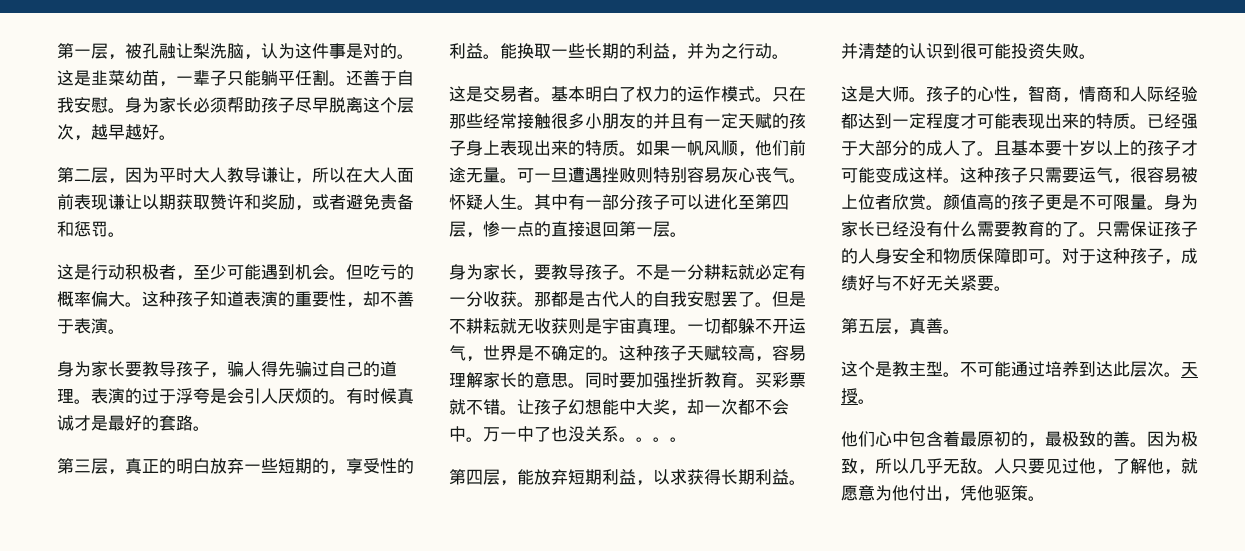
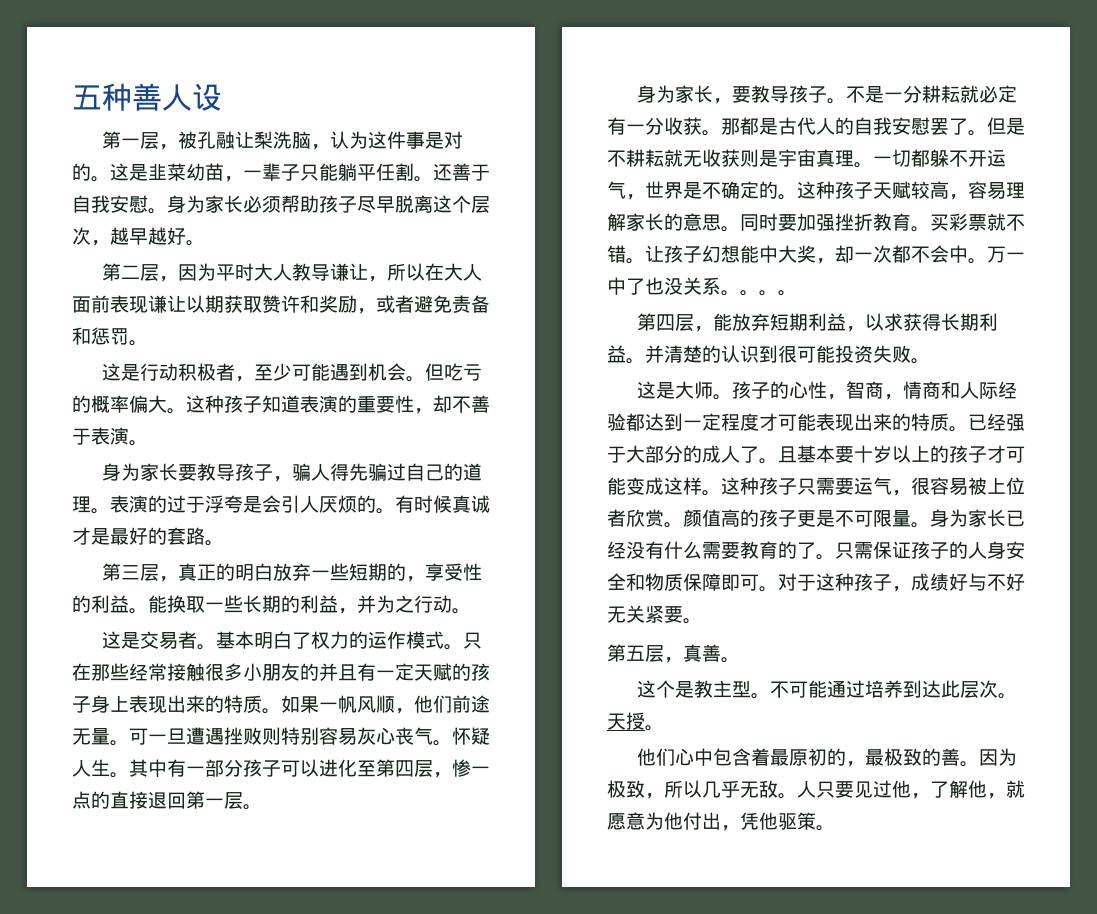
+ 五种善人设

